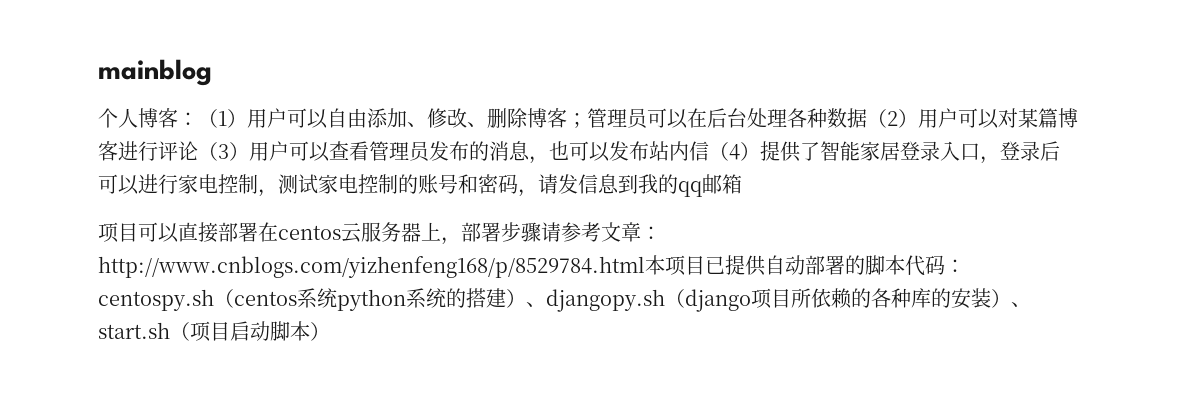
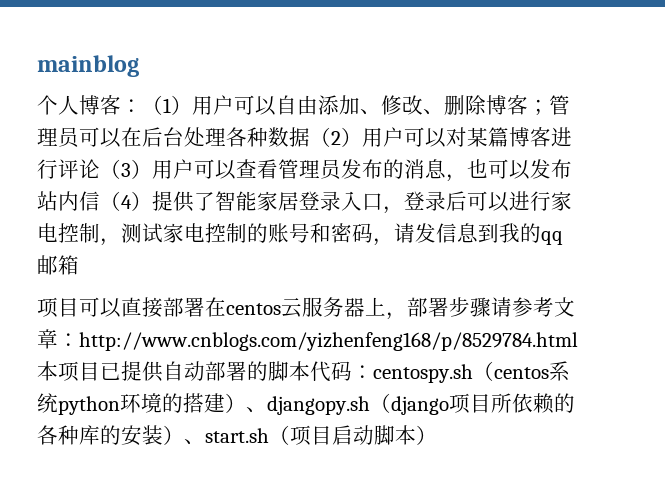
- 项目可以直接部署在centos云服务器上，部署步骤请参考文章：http://www.cnblogs.com/yizhenfeng168/p/8529784.html本项目已提供自动部署的脚本代码：centospy.sh（centos系统python系统的搭建）、djangopy.sh（django项目所依赖的各种库的安装）、start.sh（项目启动脚本）
+ 项目可以直接部署在centos云服务器上，部署步骤请参考文章：http://www.cnblogs.com/yizhenfeng168/p/8529784.html本项目已提供自动部署的脚本代码：centospy.sh（centos系统python环境的搭建）、djangopy.sh（django项目所依赖的各种库的安装）、start.sh（项目启动脚本）

